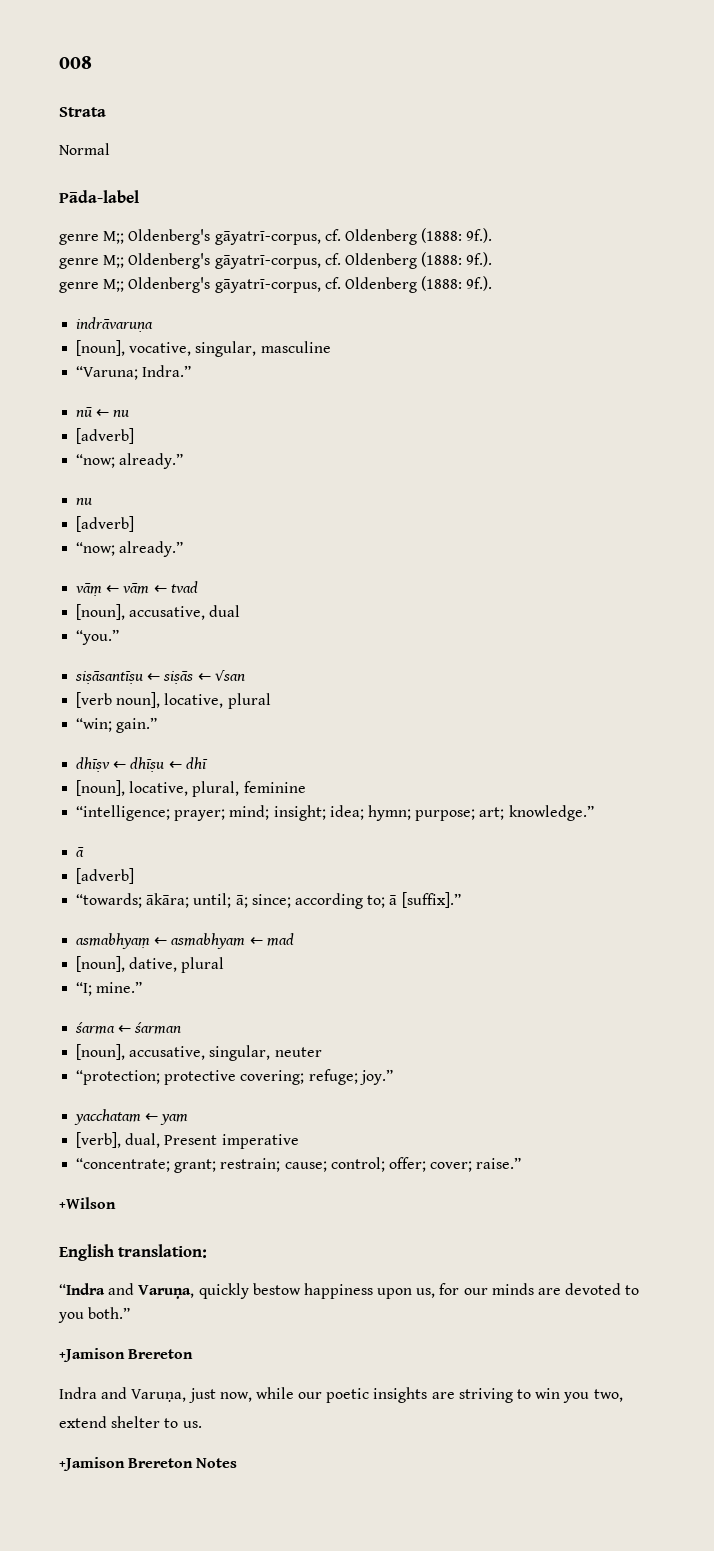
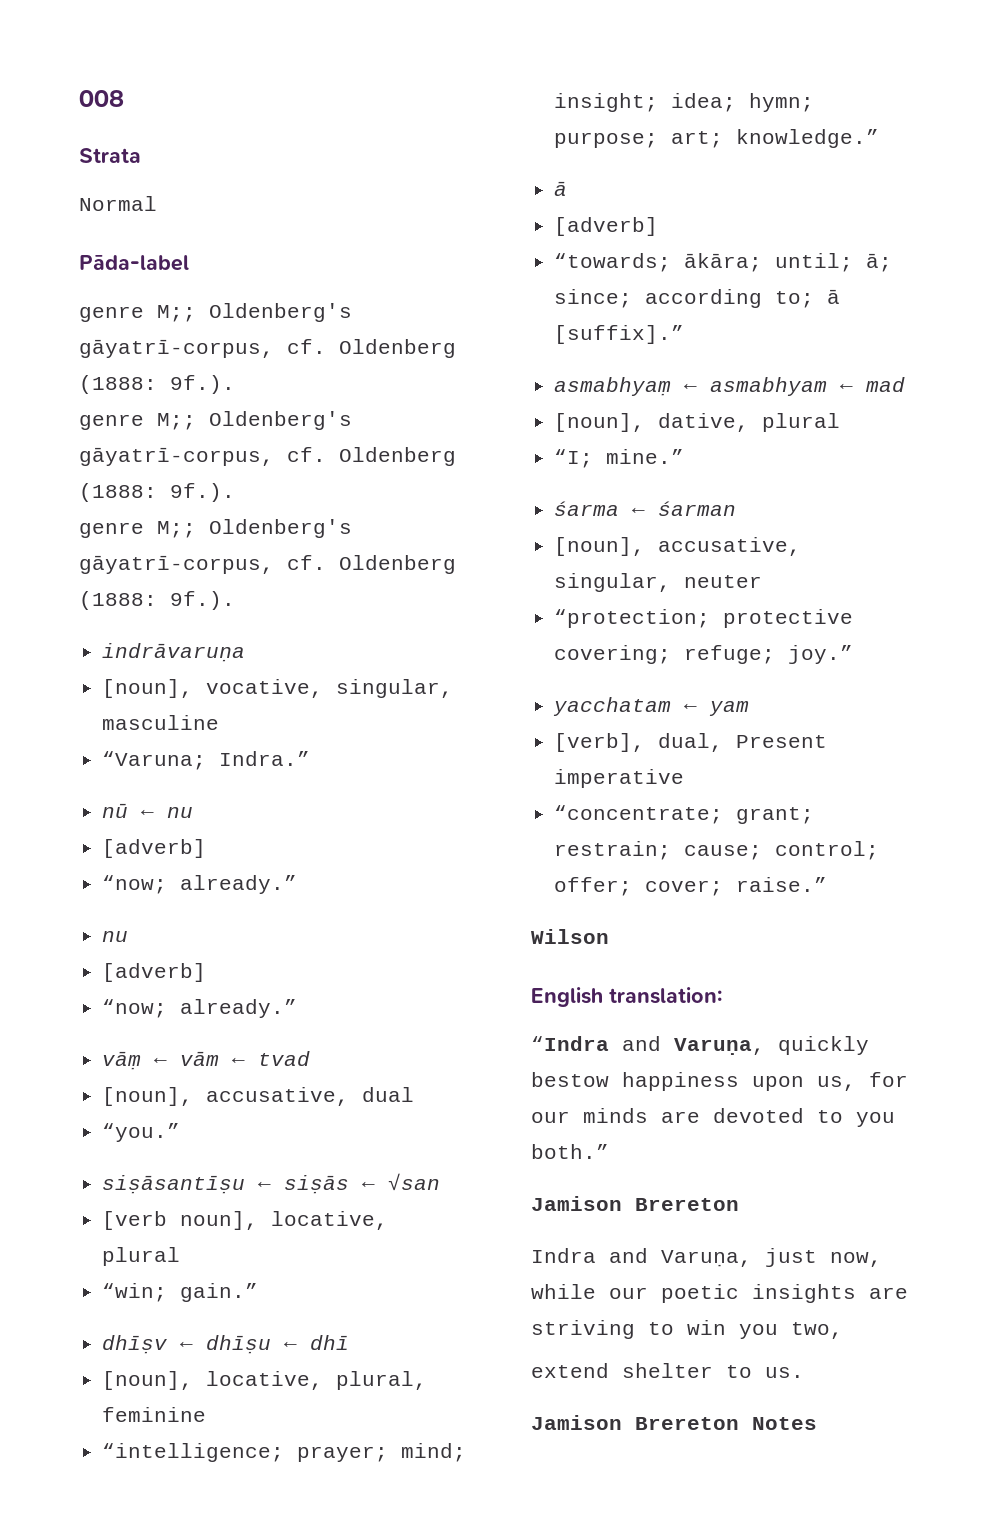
- +Wilson
+ Wilson
  “Indra and Varuṇa, quickly bestow happiness upon us, for our minds are devoted to you both.”
- +Jamison Brereton
+ Jamison Brereton
- +Jamison Brereton Notes
+ Jamison Brereton Notes

